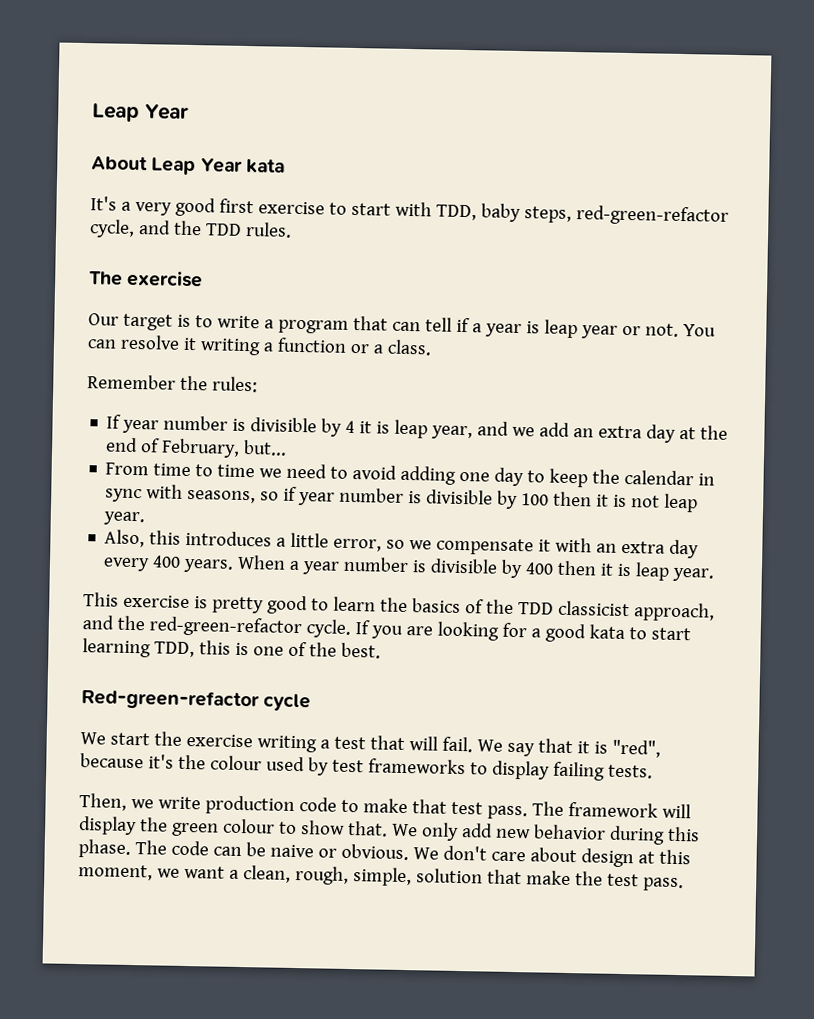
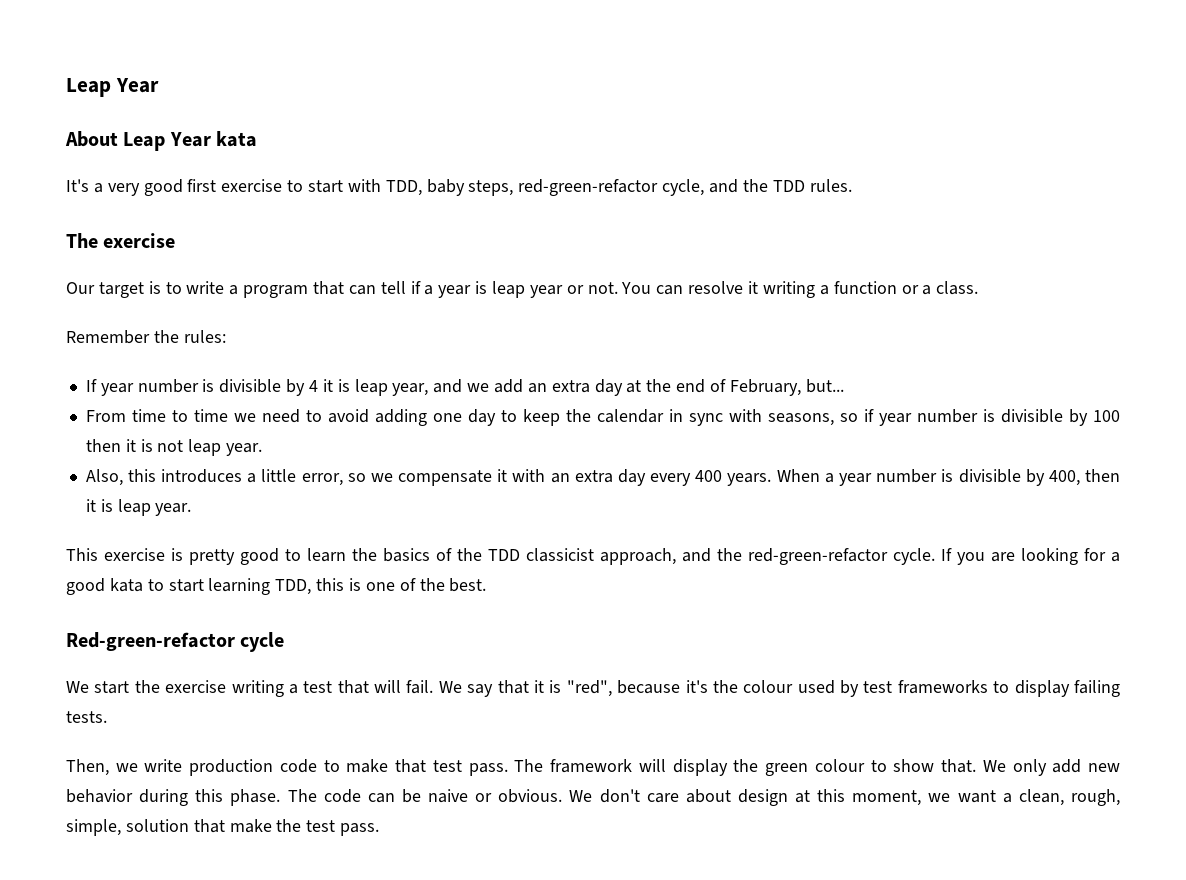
- When a year number is divisible by 400 then it is leap year.
+ When a year number is divisible by 400, then it is leap year.

